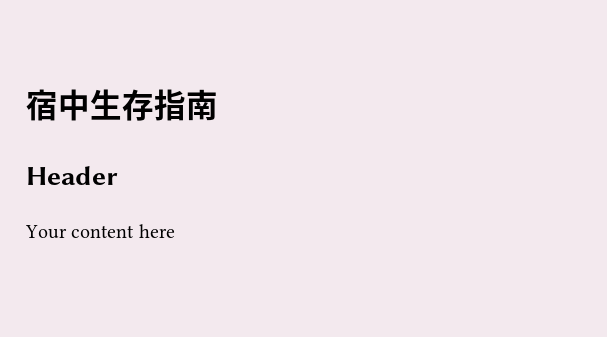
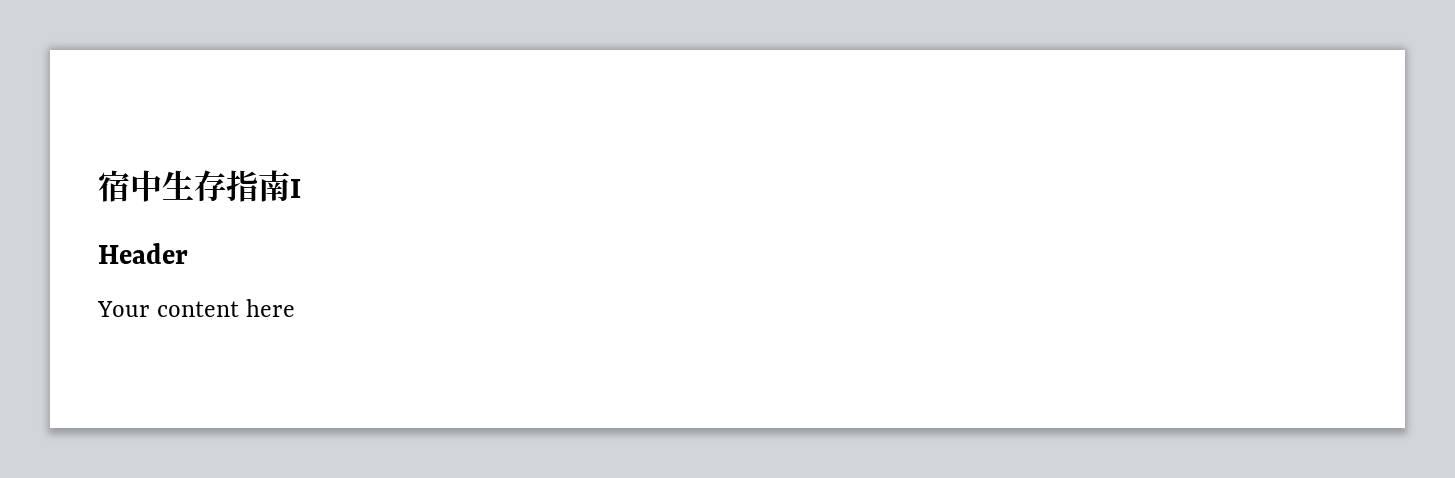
- 宿中生存指南
+ 宿中生存指南I

